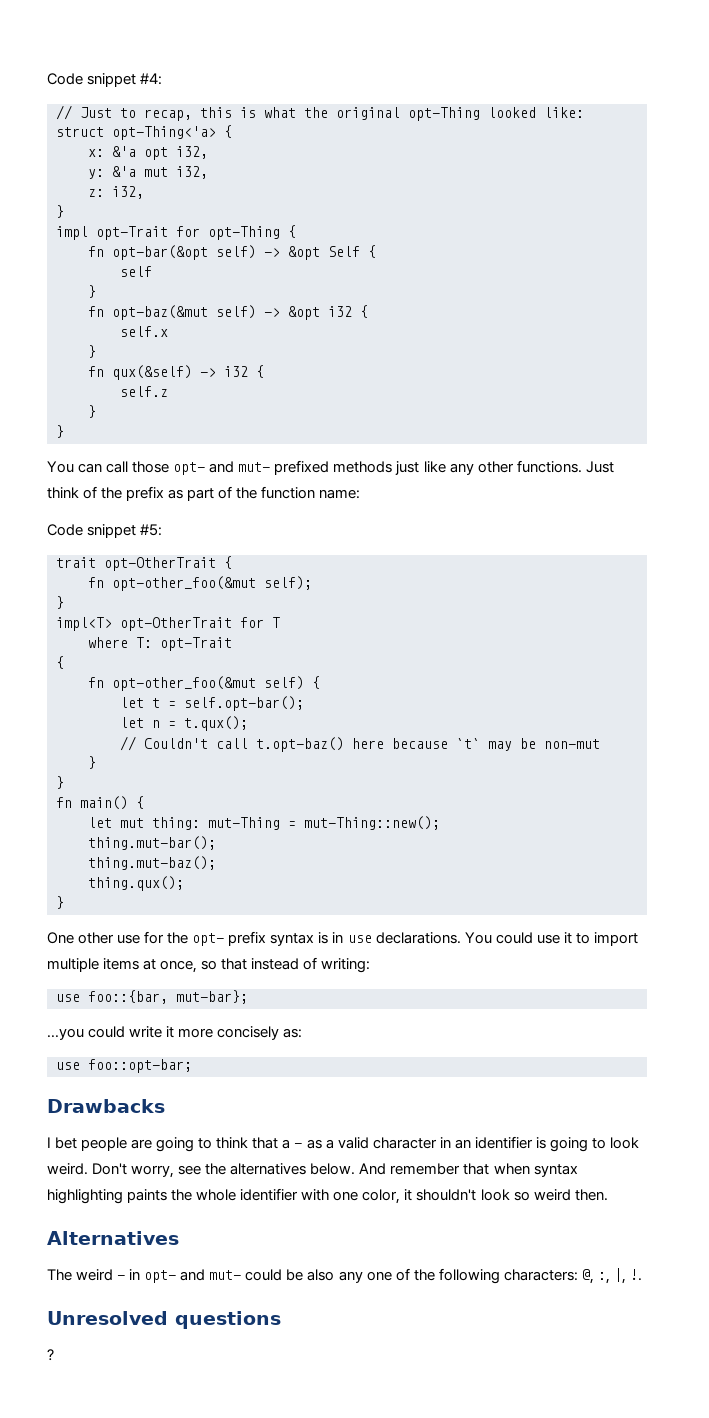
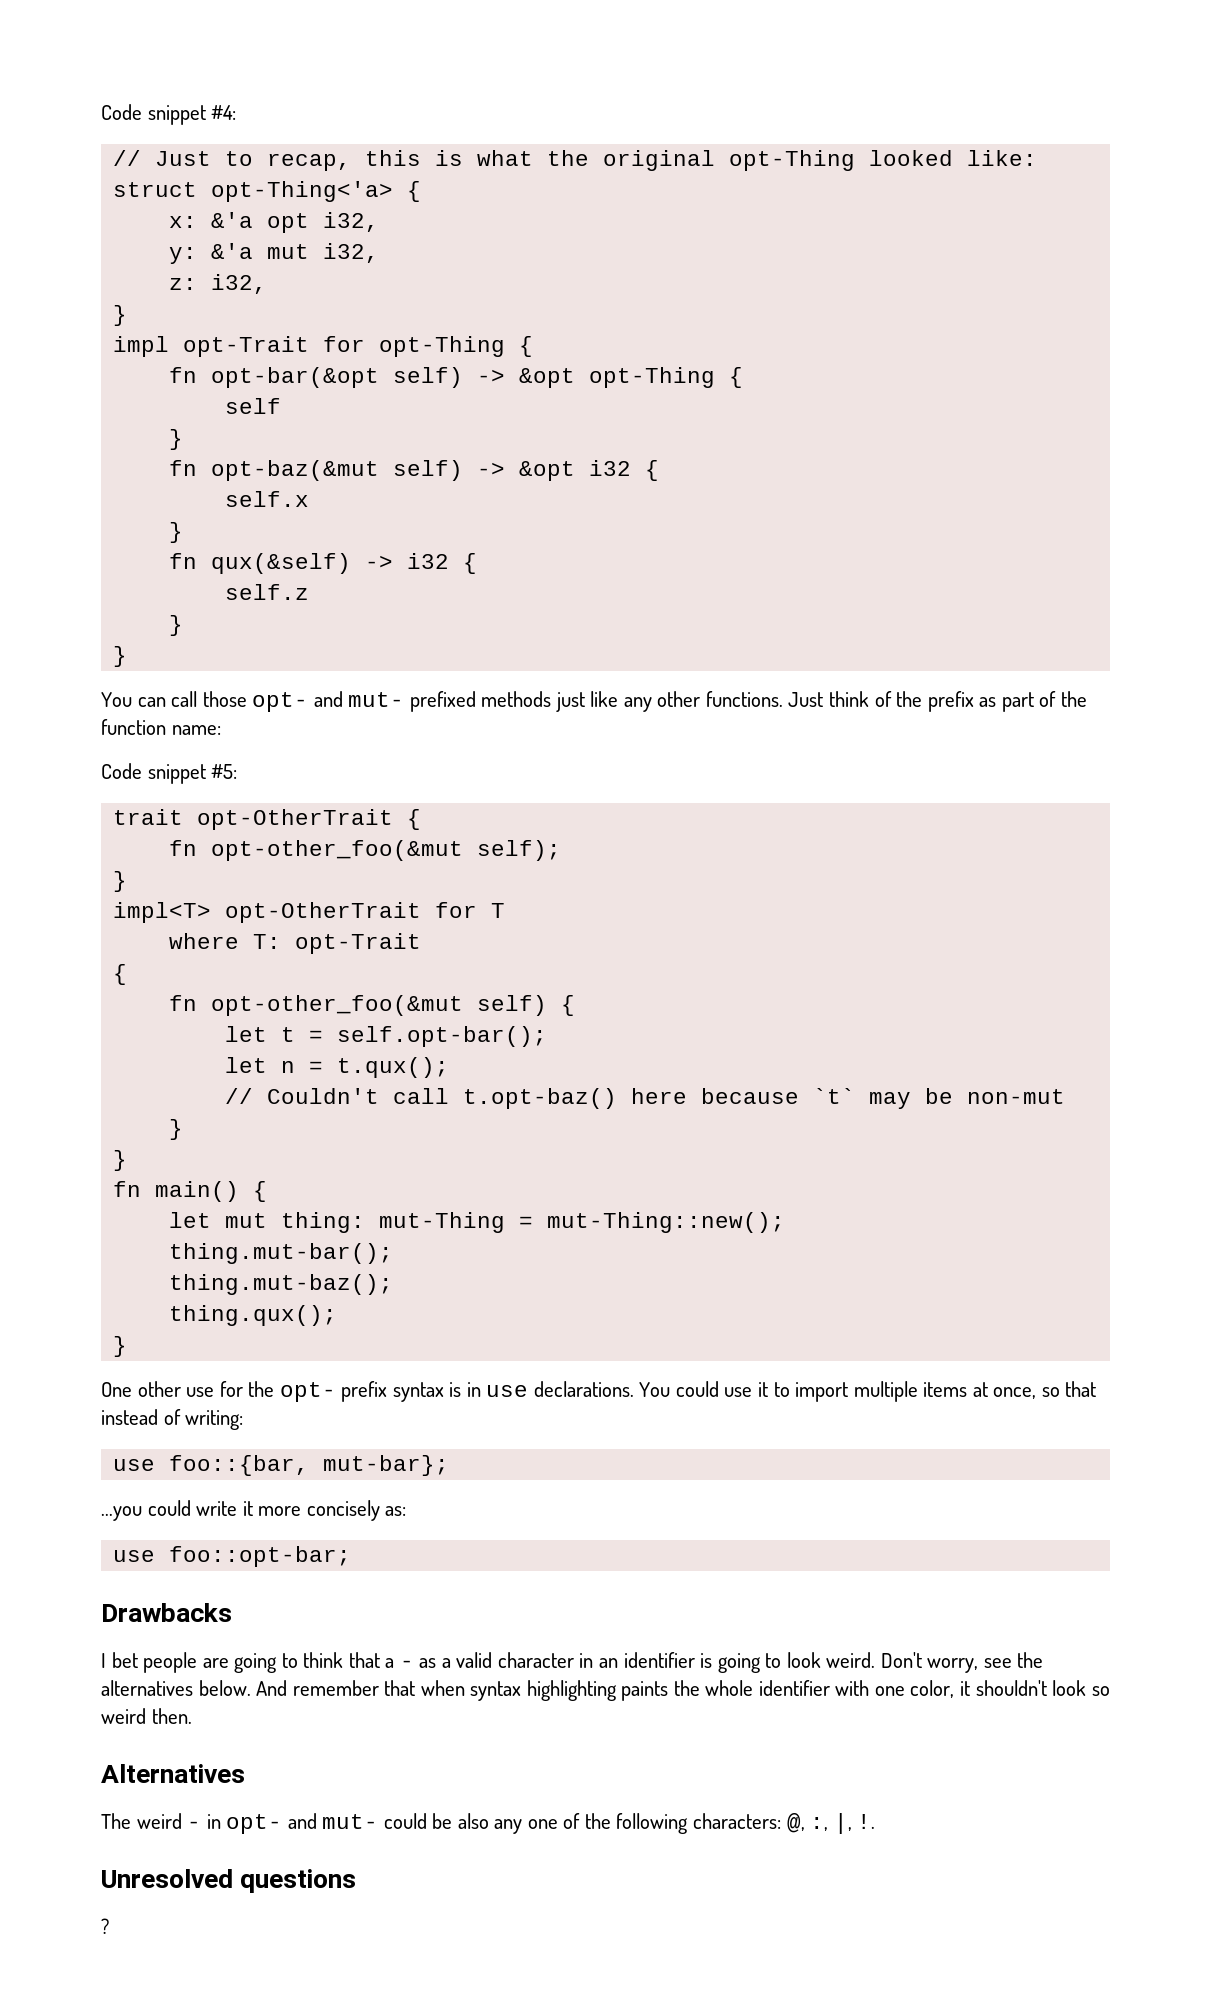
- fn opt-bar(&opt self) -> &opt Self {
+ fn opt-bar(&opt self) -> &opt opt-Thing {

